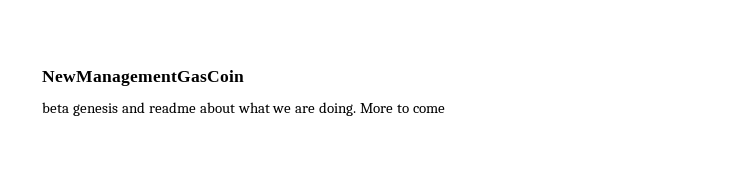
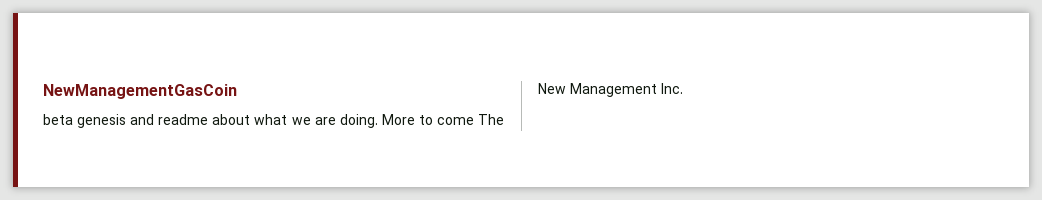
- More to come
+ More to come The New Management Inc.

